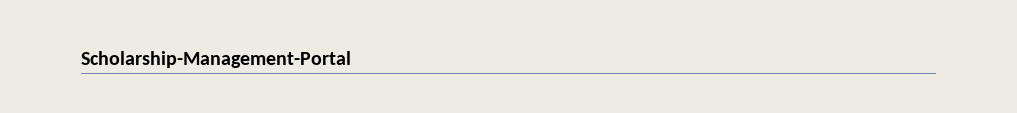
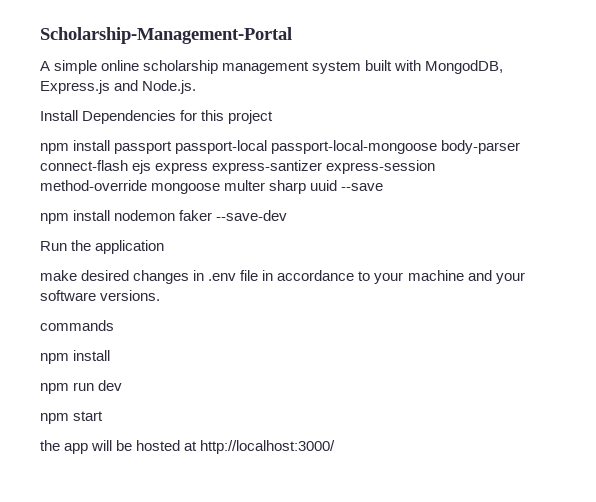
+ A simple online scholarship management system built with MongodDB, Express.js and Node.js.
+ Install Dependencies for this project
+ npm install passport passport-local passport-local-mongoose body-parser connect-flash ejs express express-santizer express-session method-override mongoose multer sharp uuid --save
+ npm install nodemon faker --save-dev
+ Run the application
+ make desired changes in .env file in accordance to your machine and your software versions.
+ commands
+ npm install
+ npm run dev
+ npm start
+ the app will be hosted at http://localhost:3000/

